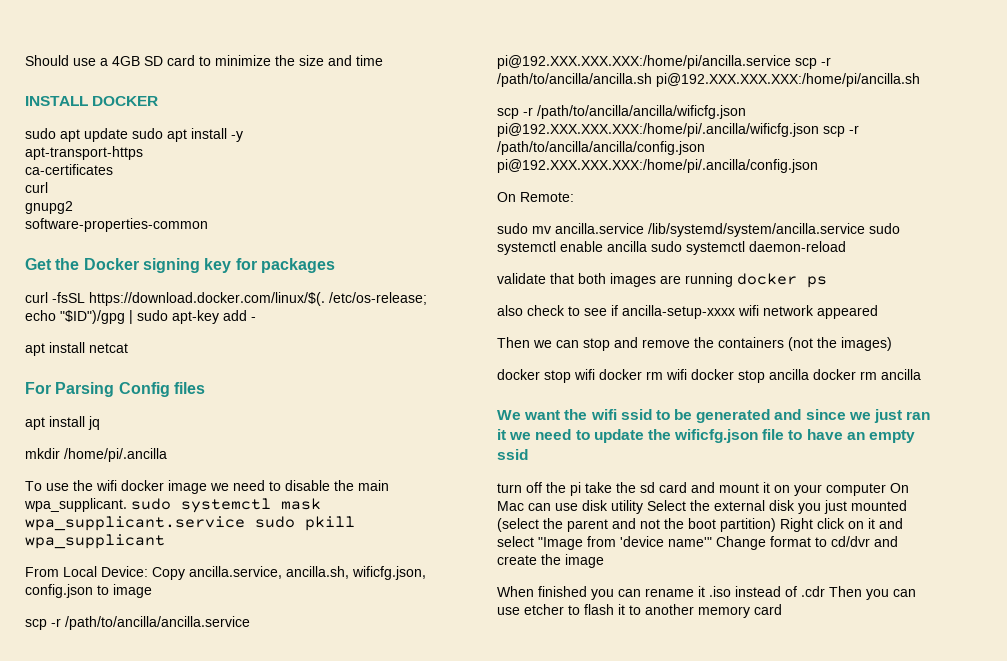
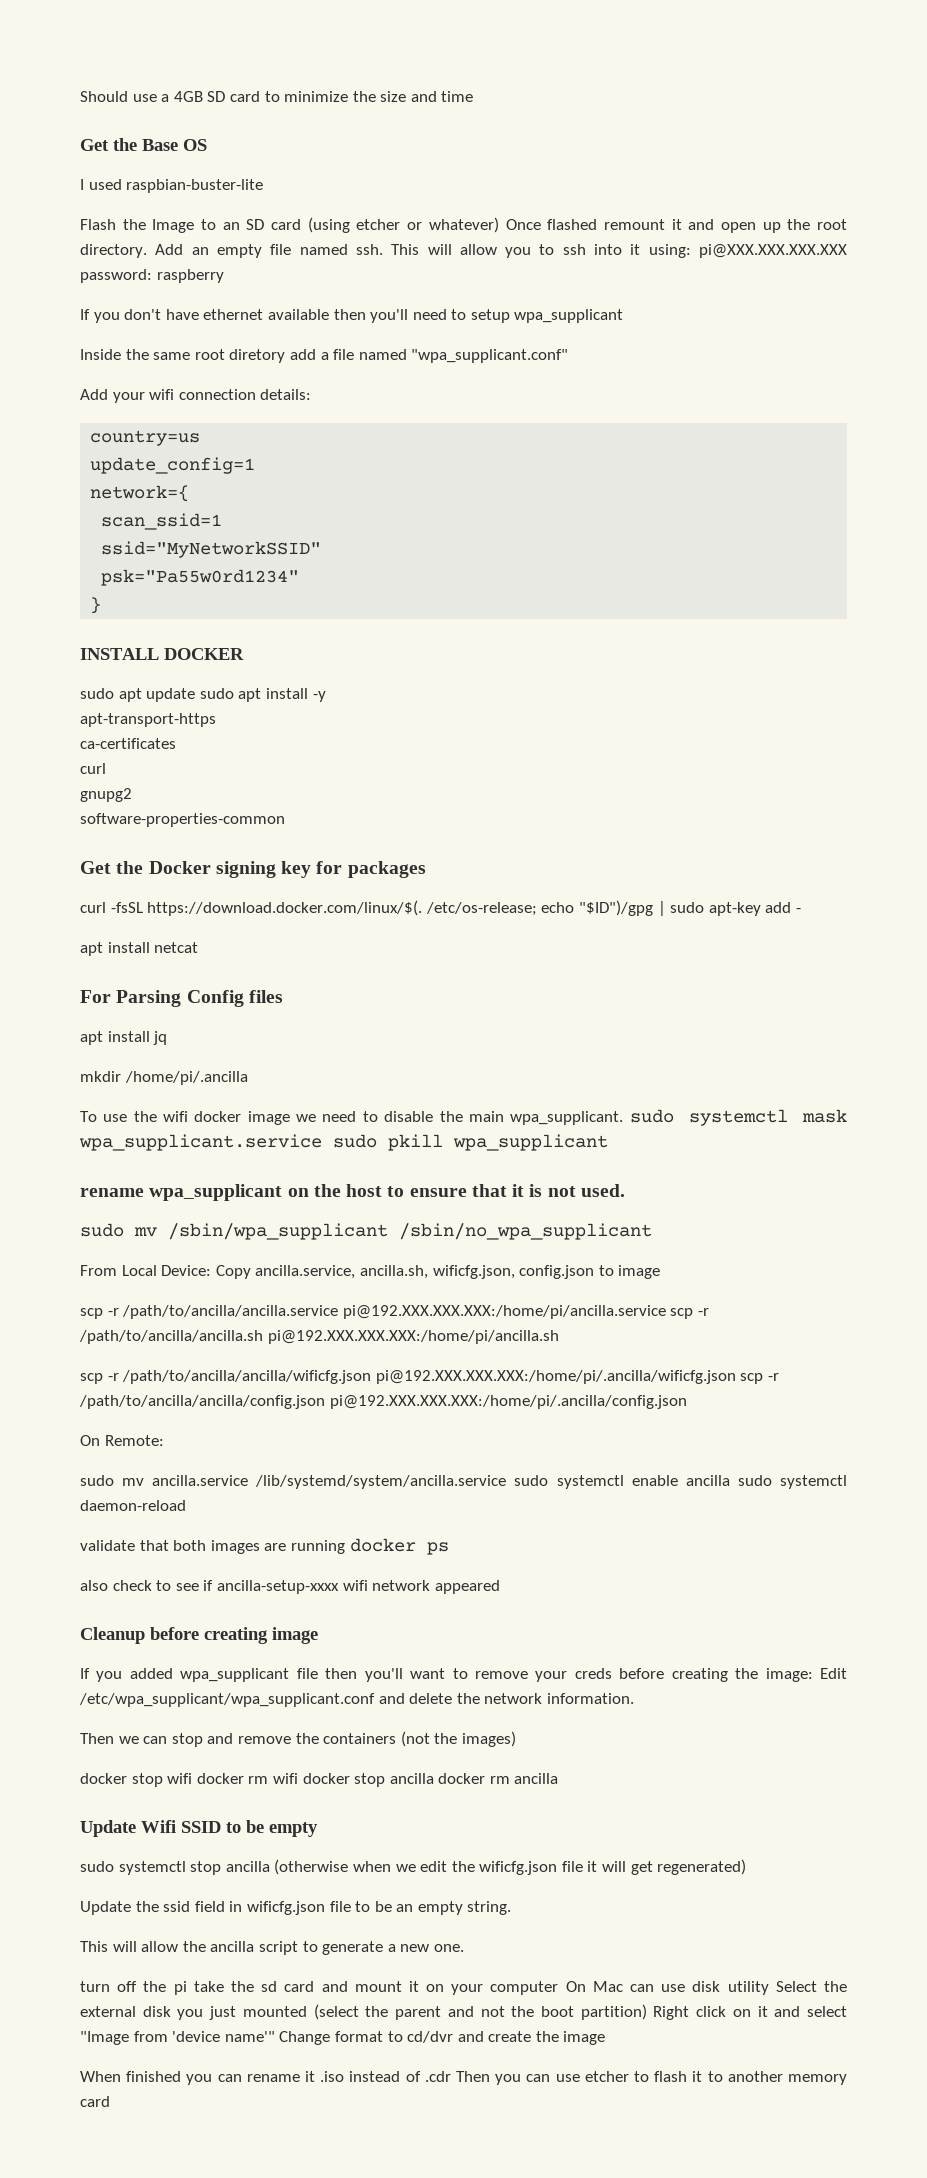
+ Get the Base OS
+ I used raspbian-buster-lite
+ Flash the Image to an SD card (using etcher or whatever) Once flashed remount it and open up the root directory. Add an empty file named ssh. This will allow you to ssh into it using: pi@XXX.XXX.XXX.XXX password: raspberry
+ If you don't have ethernet available then you'll need to setup wpa_supplicant
+ Inside the same root diretory add a file named "wpa_supplicant.conf"
+ Add your wifi connection details:
+ country=us
+ update_config=1
+ network={
+ scan_ssid=1
+ ssid="MyNetworkSSID"
+ psk="Pa55w0rd1234"
+ }
+ rename wpa_supplicant on the host to ensure that it is not used.
+ sudo mv /sbin/wpa_supplicant /sbin/no_wpa_supplicant
+ Cleanup before creating image
+ If you added wpa_supplicant file then you'll want to remove your creds before creating the image: Edit /etc/wpa_supplicant/wpa_supplicant.conf and delete the network information.
- We want the wifi ssid to be generated and since we just ran it we need to update the wificfg.json file to have an empty ssid
+ Update Wifi SSID to be empty
+ sudo systemctl stop ancilla (otherwise when we edit the wificfg.json file it will get regenerated)
+ Update the ssid field in wificfg.json file to be an empty string.
+ This will allow the ancilla script to generate a new one.

